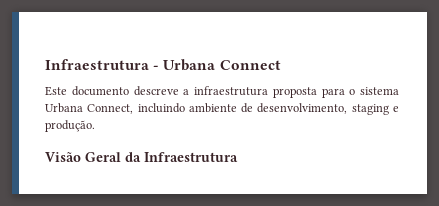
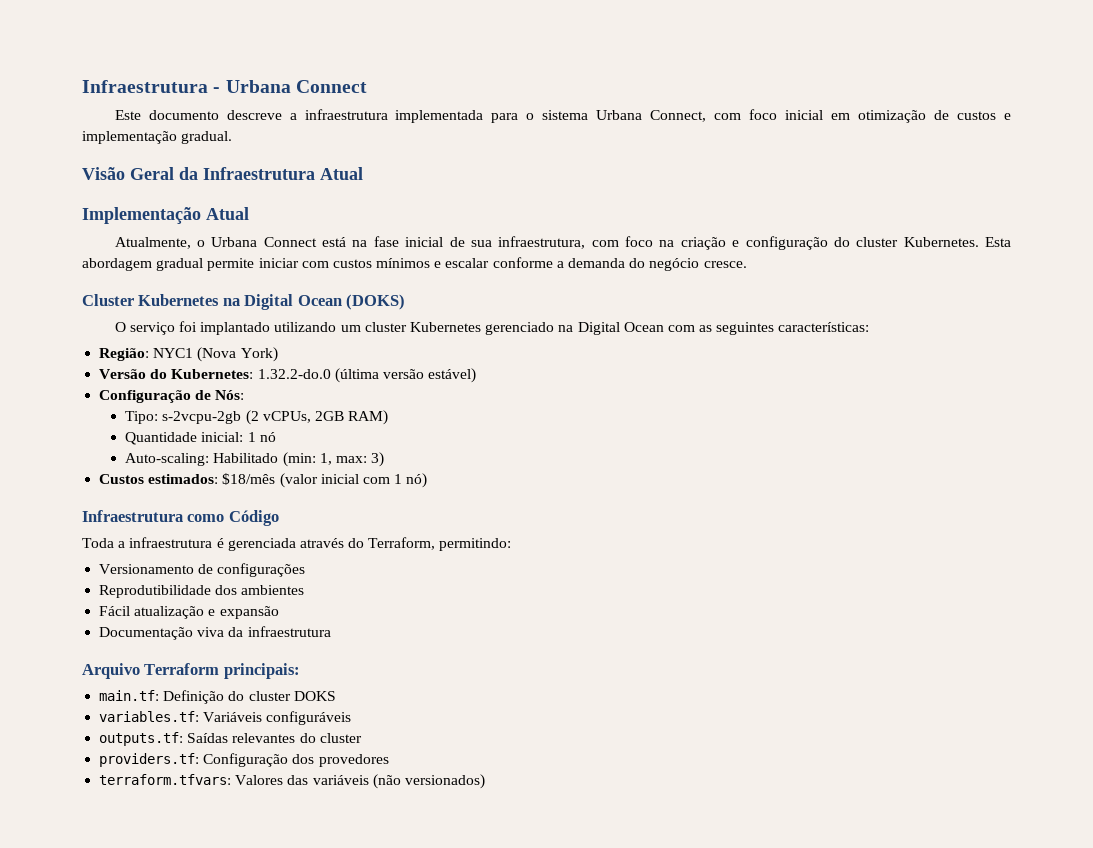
- Este documento descreve a infraestrutura proposta para o sistema Urbana Connect, incluindo ambiente de desenvolvimento, staging e produção.
- Visão Geral da Infraestrutura
+ Este documento descreve a infraestrutura implementada para o sistema Urbana Connect, com foco inicial em otimização de custos e implementação gradual.
+ Visão Geral da Infraestrutura Atual
+ Implementação Atual
+ Atualmente, o Urbana Connect está na fase inicial de sua infraestrutura, com foco na criação e configuração do cluster Kubernetes. Esta abordagem gradual permite iniciar com custos mínimos e escalar conforme a demanda do negócio cresce.
+ Cluster Kubernetes na Digital Ocean (DOKS)
+ O serviço foi implantado utilizando um cluster Kubernetes gerenciado na Digital Ocean com as seguintes características:
+ Região: NYC1 (Nova York)
+ Versão do Kubernetes: 1.32.2-do.0 (última versão estável)
+ Configuração de Nós:
+ Tipo: s-2vcpu-2gb (2 vCPUs, 2GB RAM)
+ Quantidade inicial: 1 nó
+ Auto-scaling: Habilitado (min: 1, max: 3)
+ Custos estimados: $18/mês (valor inicial com 1 nó)
+ Infraestrutura como Código
+ Toda a infraestrutura é gerenciada através do Terraform, permitindo:
+ Versionamento de configurações
+ Reprodutibilidade dos ambientes
+ Fácil atualização e expansão
+ Documentação viva da infraestrutura
+ Arquivo Terraform principais:
+ main.tf: Definição do cluster DOKS
+ variables.tf: Variáveis configuráveis
+ outputs.tf: Saídas relevantes do cluster
+ providers.tf: Configuração dos provedores
+ terraform.tfvars: Valores das variáveis (não versionados)

